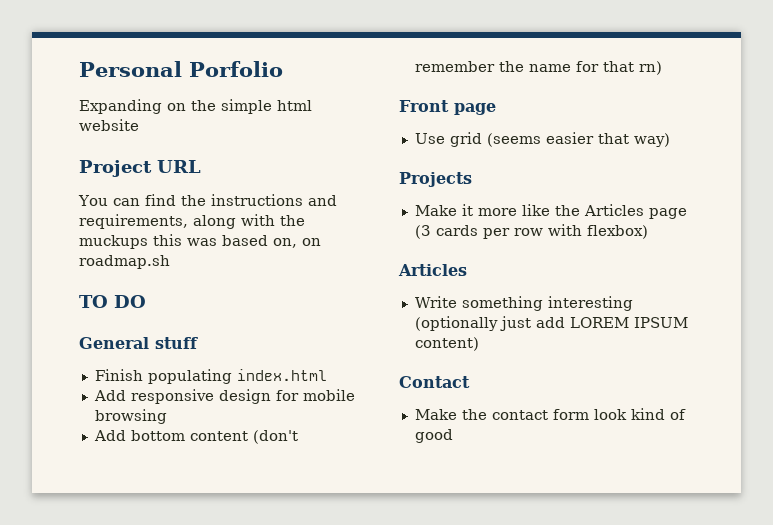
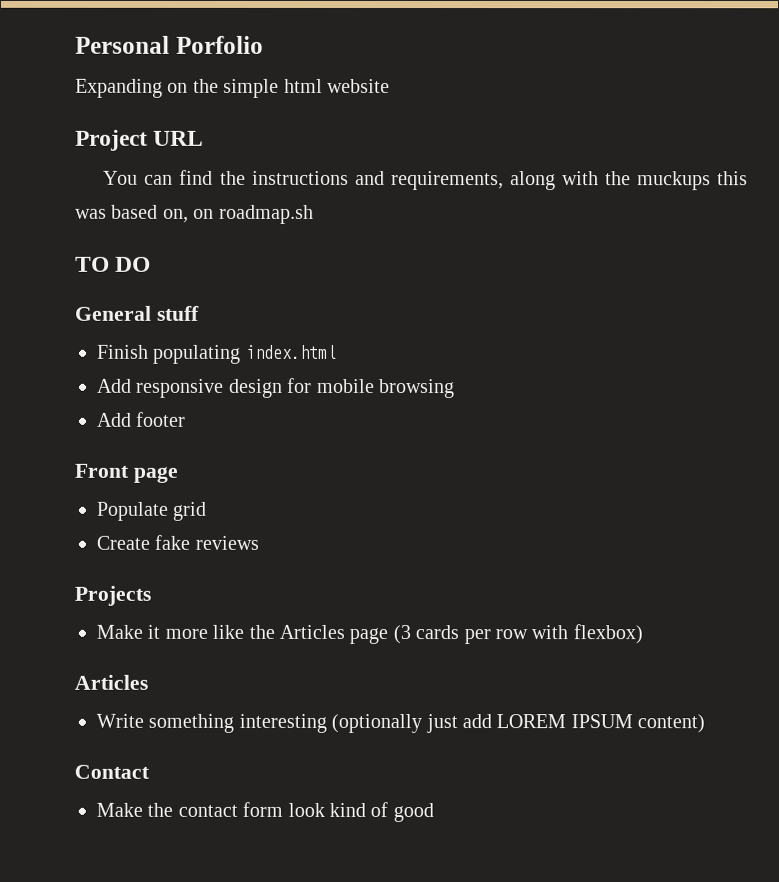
- Add bottom content (don't remember the name for that rn)
+ Add footer
- Use grid (seems easier that way)
+ Populate grid
+ Create fake reviews

